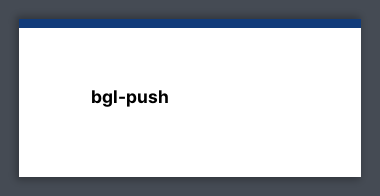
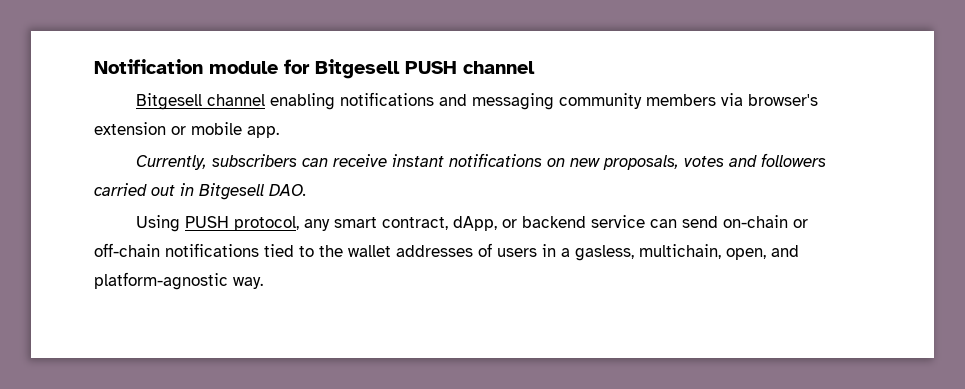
- bgl-push
+ Notification module for Bitgesell PUSH channel
+ Bitgesell channel enabling notifications and messaging community members via browser's extension or mobile app.
+ Currently, subscribers can receive instant notifications on new proposals, votes and followers carried out in Bitgesell DAO.
+ Using PUSH protocol, any smart contract, dApp, or backend service can send on-chain or off-chain notifications tied to the wallet addresses of users in a gasless, multichain, open, and platform-agnostic way.

